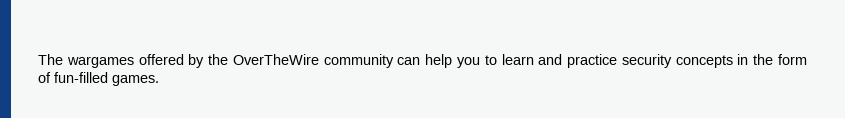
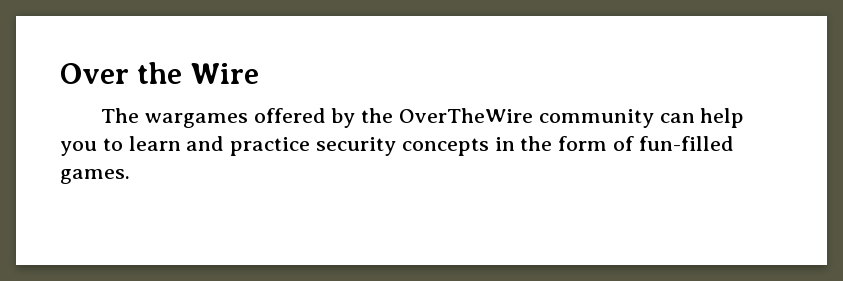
+ Over the Wire

